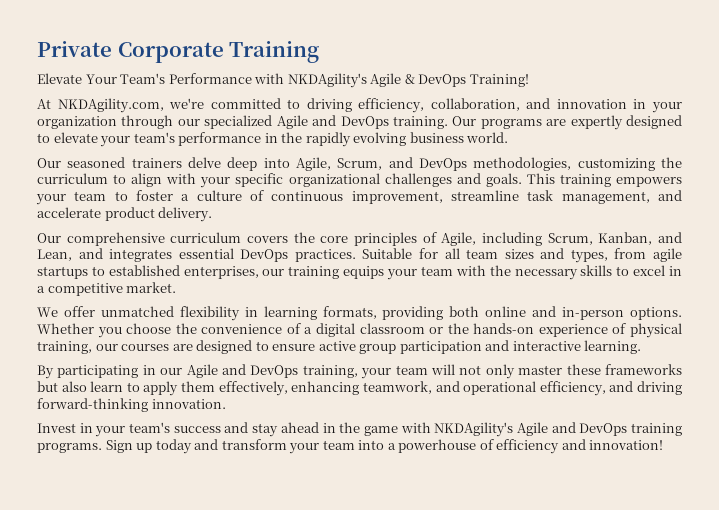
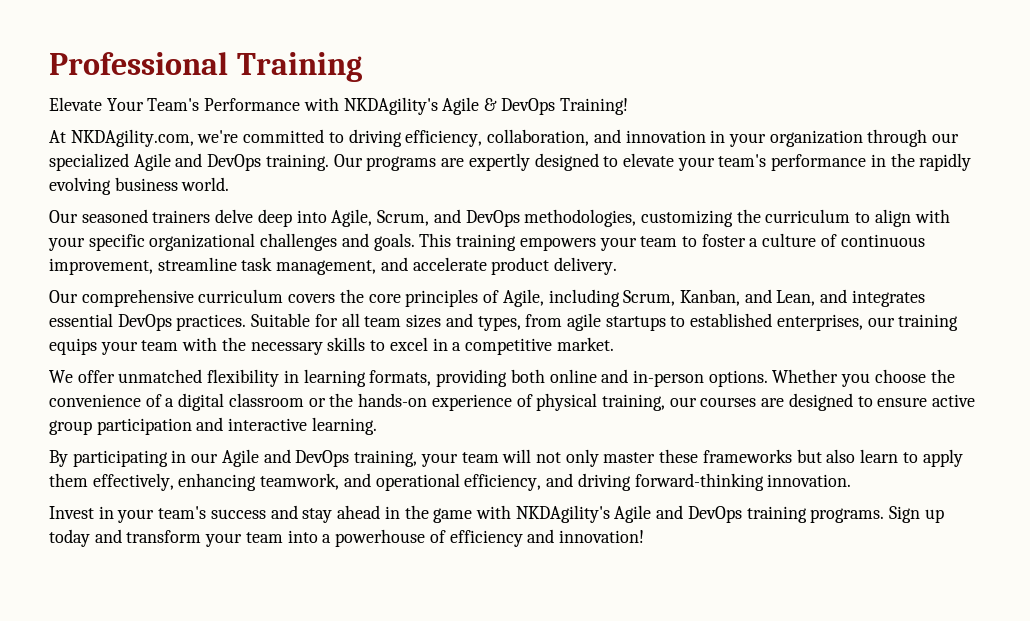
- Private Corporate Training
+ Professional Training

